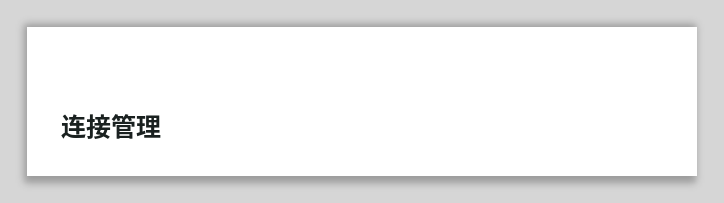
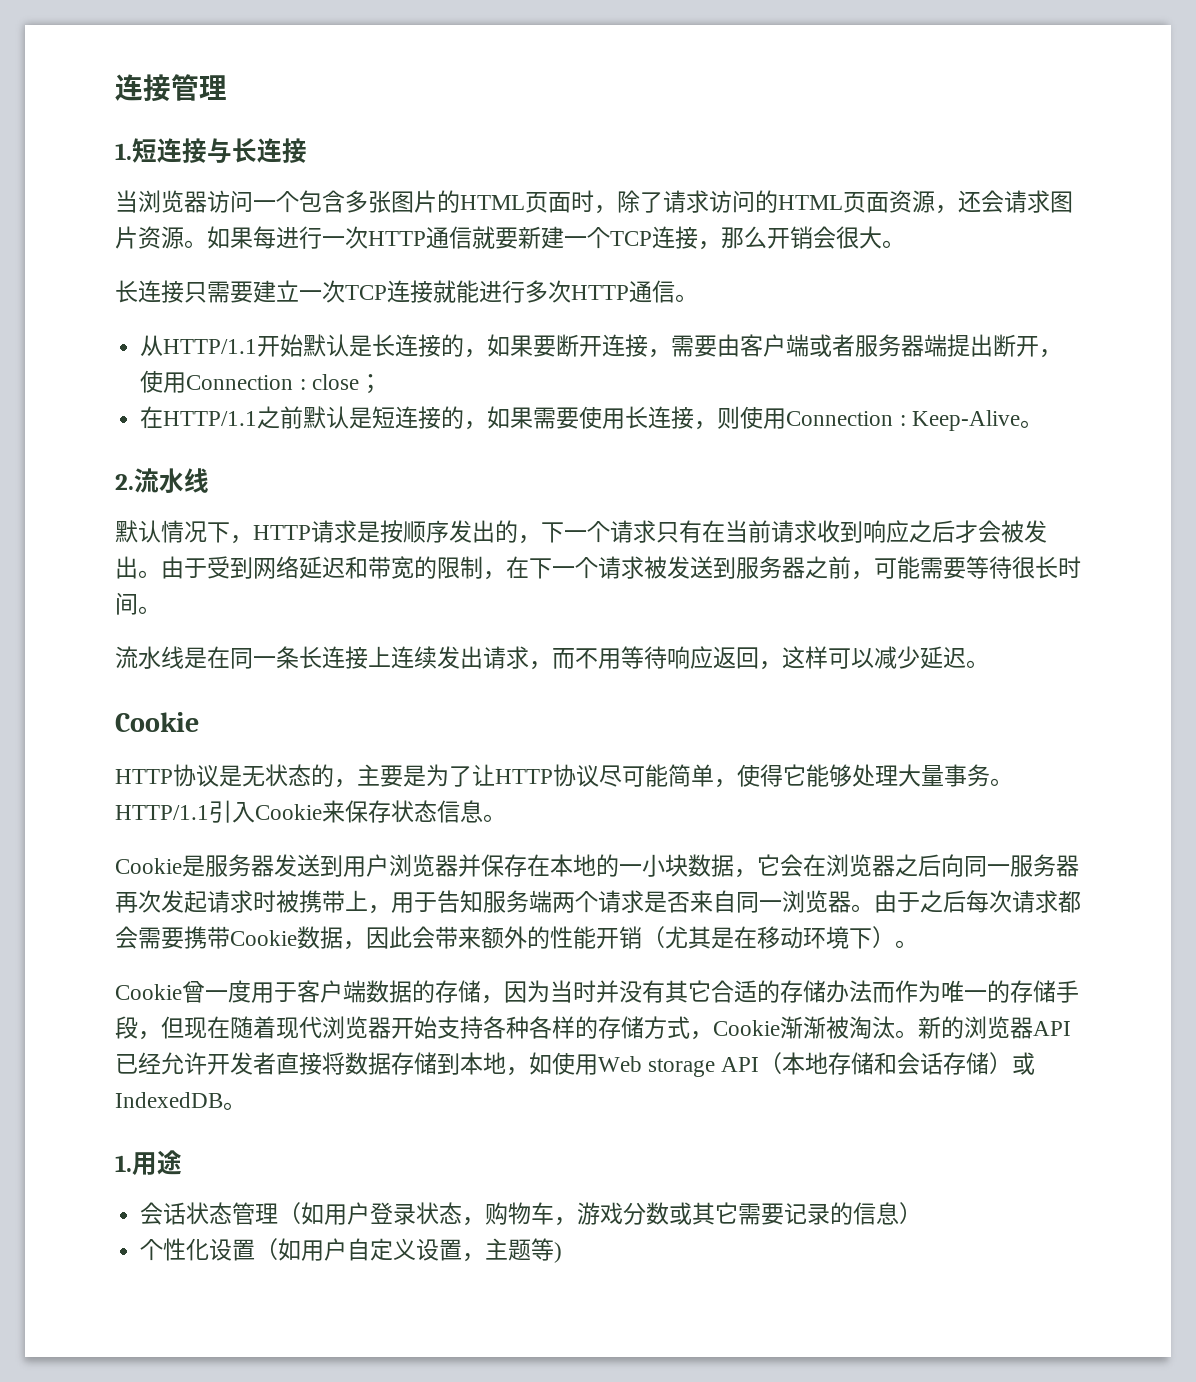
+ 1.短连接与长连接
+ 当浏览器访问一个包含多张图片的HTML页面时，除了请求访问的HTML页面资源，还会请求图片资源。如果每进行一次HTTP通信就要新建一个TCP连接，那么开销会很大。
+ 长连接只需要建立一次TCP连接就能进行多次HTTP通信。
+ 从HTTP/1.1开始默认是长连接的，如果要断开连接，需要由客户端或者服务器端提出断开，使用Connection : close；
+ 在HTTP/1.1之前默认是短连接的，如果需要使用长连接，则使用Connection : Keep-Alive。
+ 2.流水线
+ 默认情况下，HTTP请求是按顺序发出的，下一个请求只有在当前请求收到响应之后才会被发出。由于受到网络延迟和带宽的限制，在下一个请求被发送到服务器之前，可能需要等待很长时间。
+ 流水线是在同一条长连接上连续发出请求，而不用等待响应返回，这样可以减少延迟。
+ Cookie
+ HTTP协议是无状态的，主要是为了让HTTP协议尽可能简单，使得它能够处理大量事务。HTTP/1.1引入Cookie来保存状态信息。
+ Cookie是服务器发送到用户浏览器并保存在本地的一小块数据，它会在浏览器之后向同一服务器再次发起请求时被携带上，用于告知服务端两个请求是否来自同一浏览器。由于之后每次请求都会需要携带Cookie数据，因此会带来额外的性能开销（尤其是在移动环境下）。
+ Cookie曾一度用于客户端数据的存储，因为当时并没有其它合适的存储办法而作为唯一的存储手段，但现在随着现代浏览器开始支持各种各样的存储方式，Cookie渐渐被淘汰。新的浏览器API已经允许开发者直接将数据存储到本地，如使用Web storage API（本地存储和会话存储）或IndexedDB。
+ 1.用途
+ 会话状态管理（如用户登录状态，购物车，游戏分数或其它需要记录的信息）
+ 个性化设置（如用户自定义设置，主题等)

